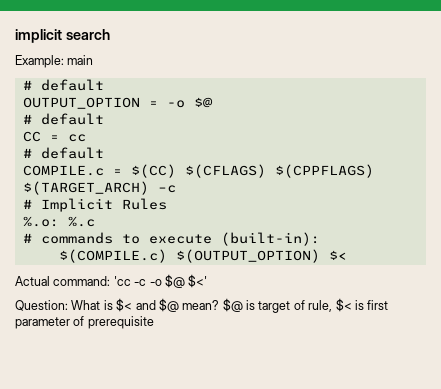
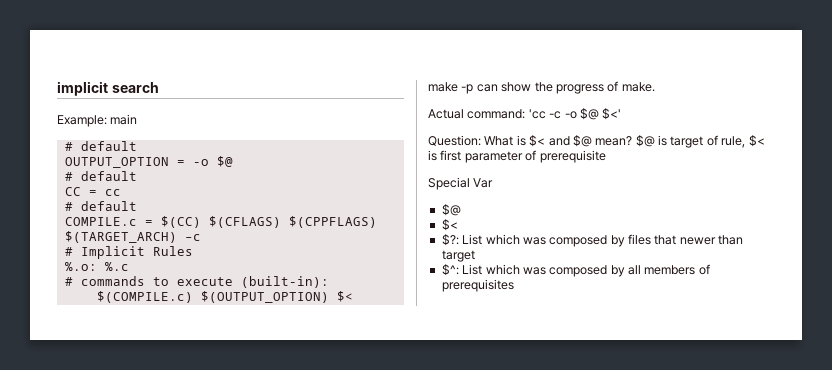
+ make -p can show the progress of make.
+ Special Var
+ $@
+ $<
+ $?: List which was composed by files that newer than target
+ $^: List which was composed by all members of prerequisites

